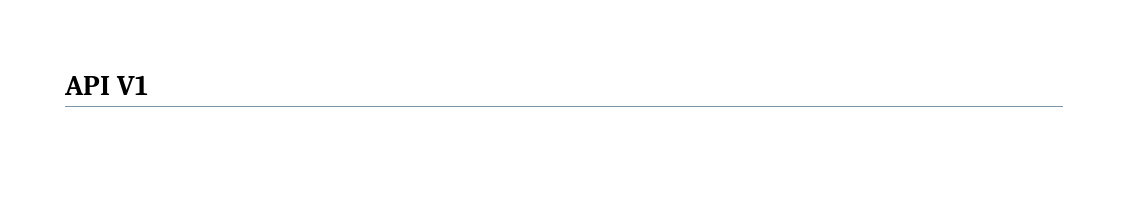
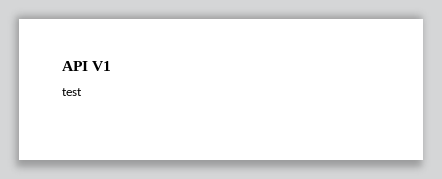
+ test

